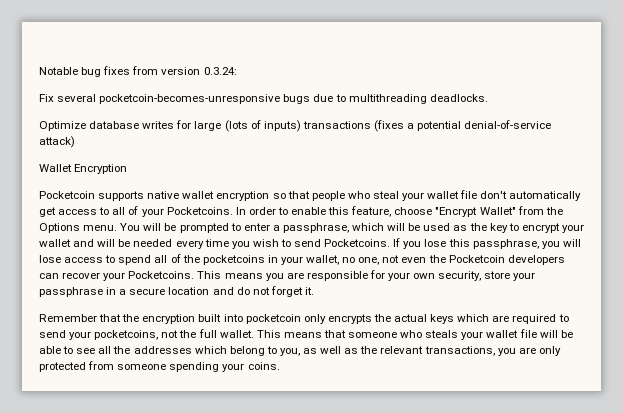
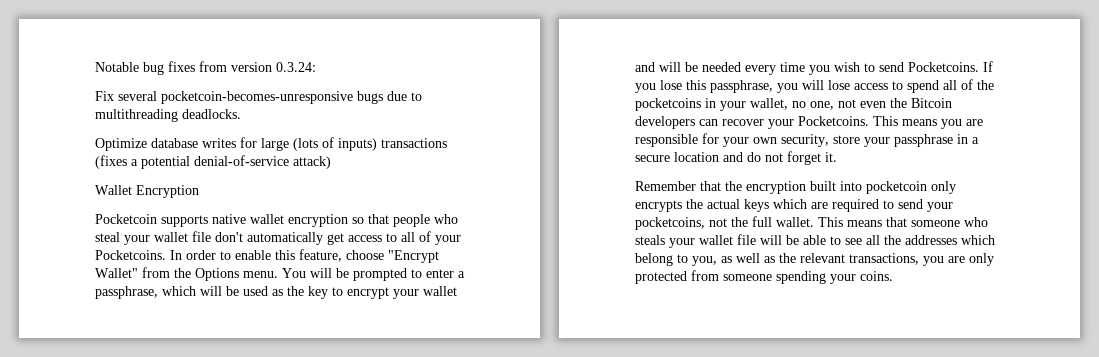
- If you lose this passphrase, you will lose access to spend all of the pocketcoins in your wallet, no one, not even the Pocketcoin developers can recover your Pocketcoins.
+ If you lose this passphrase, you will lose access to spend all of the pocketcoins in your wallet, no one, not even the Bitcoin developers can recover your Pocketcoins.

